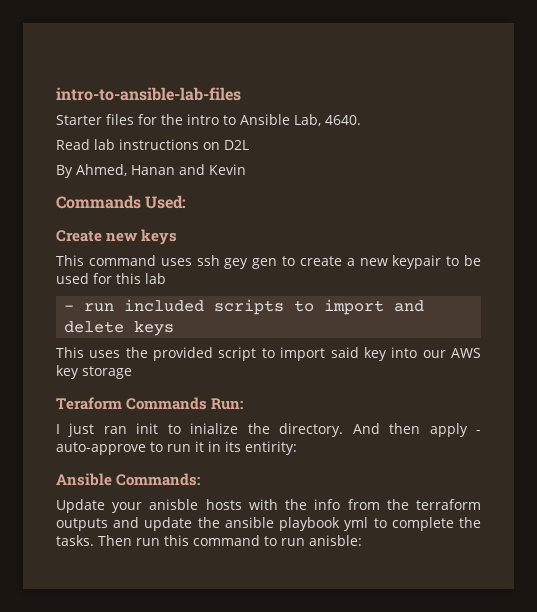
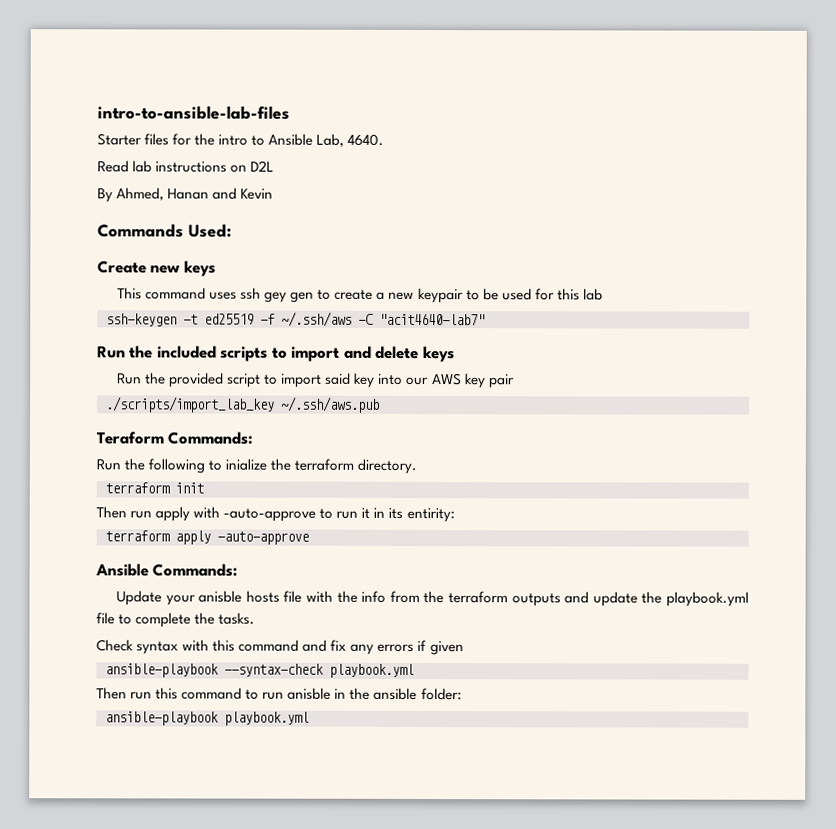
- - run included scripts to import and delete keys
+ ssh-keygen -t ed25519 -f ~/.ssh/aws -C "acit4640-lab7"
+ Run the included scripts to import and delete keys
- This uses the provided script to import said key into our AWS key storage
- Teraform Commands Run:
- I just ran init to inialize the directory. And then apply - auto-approve to run it in its entirity:
+ Run the provided script to import said key into our AWS key pair
+ ./scripts/import_lab_key ~/.ssh/aws.pub
+ Teraform Commands:
+ Run the following to inialize the terraform directory.
+ terraform init
+ Then run apply with -auto-approve to run it in its entirity:
+ terraform apply -auto-approve
- Update your anisble hosts with the info from the terraform outputs and update the ansible playbook yml to complete the tasks. Then run this command to run anisble:
+ Update your anisble hosts file with the info from the terraform outputs and update the playbook.yml file to complete the tasks.
+ Check syntax with this command and fix any errors if given
+ ansible-playbook --syntax-check playbook.yml
+ Then run this command to run anisble in the ansible folder:
+ ansible-playbook playbook.yml

